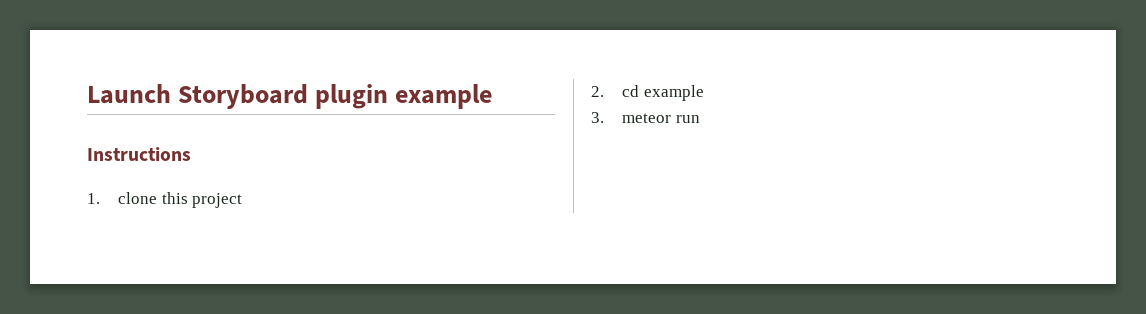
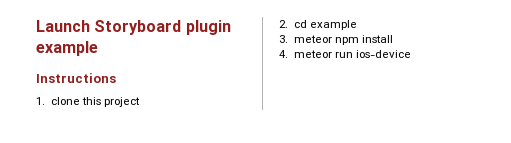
- 3. meteor run
+ 3. meteor npm install
+ 4. meteor run ios-device

